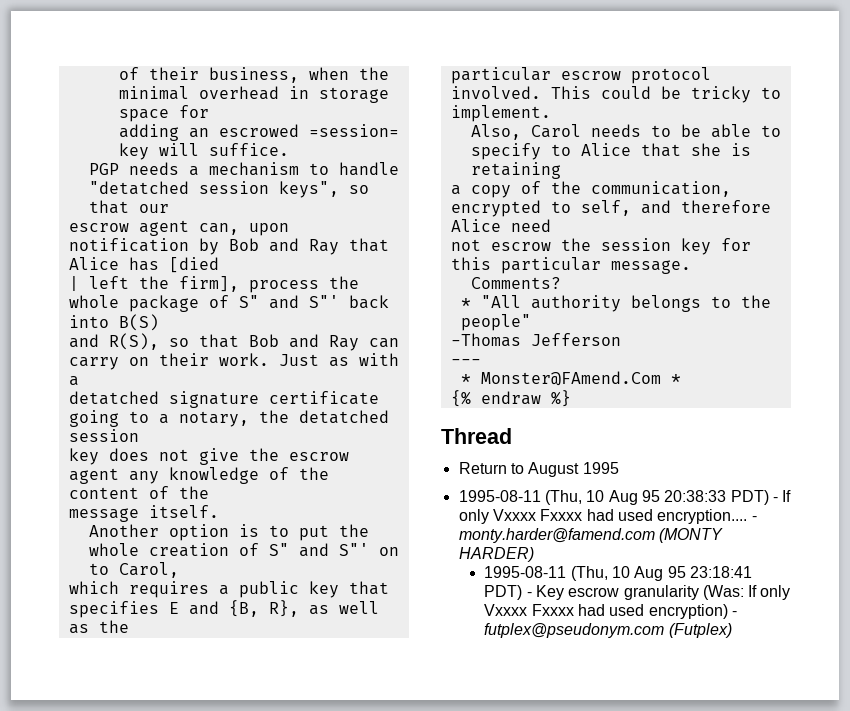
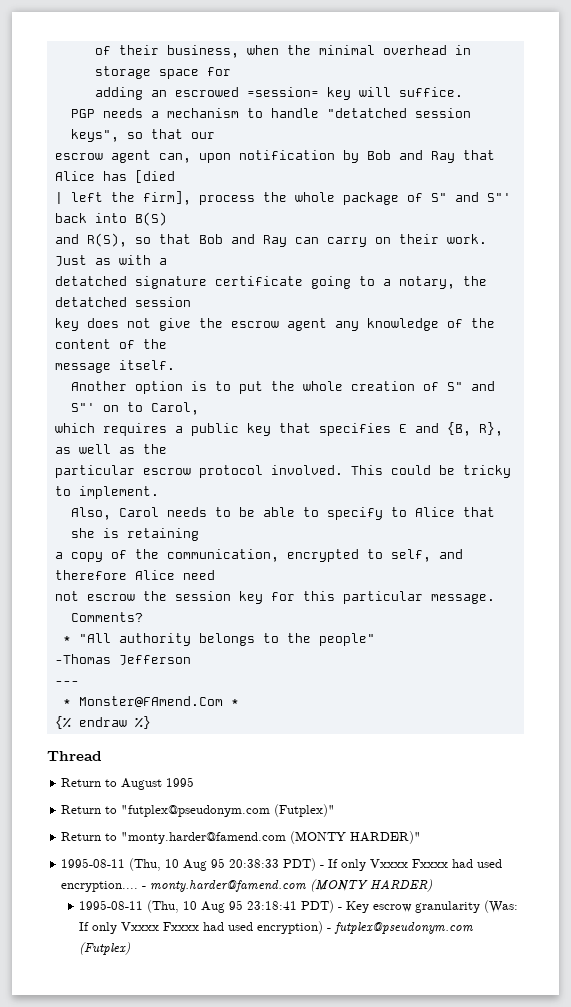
+ Return to "futplex@pseudonym.com (Futplex)"
+ Return to "monty.harder@famend.com (MONTY HARDER)"

